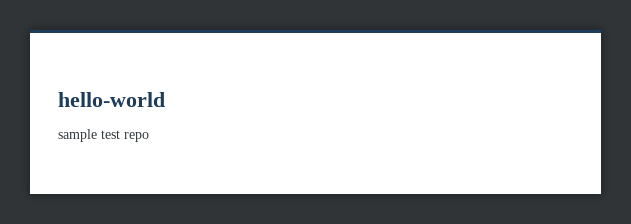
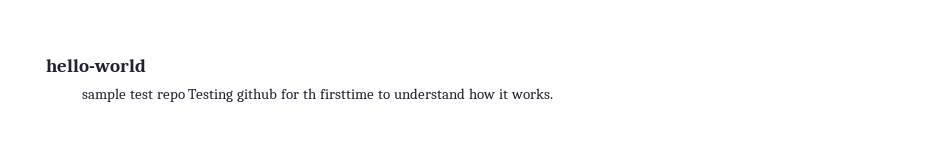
- sample test repo
+ sample test repo Testing github for th firsttime to understand how it works.

